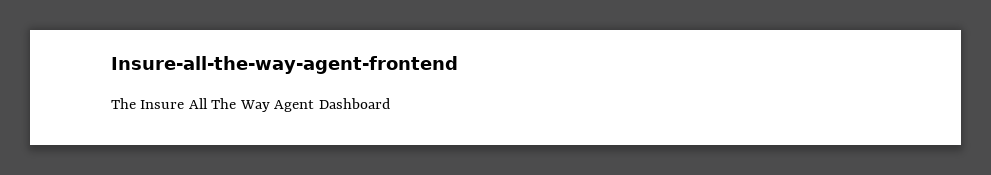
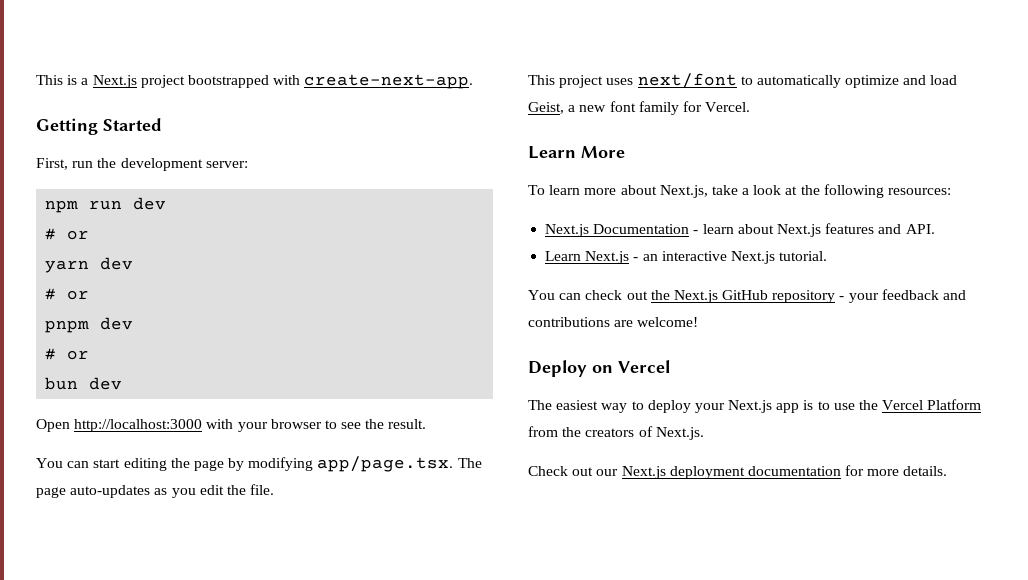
- Insure-all-the-way-agent-frontend
- The Insure All The Way Agent Dashboard
+ This is a Next.js project bootstrapped with create-next-app.
+ Getting Started
+ First, run the development server:
+ npm run dev
+ # or
+ yarn dev
+ # or
+ pnpm dev
+ # or
+ bun dev
+ Open http://localhost:3000 with your browser to see the result.
+ You can start editing the page by modifying app/page.tsx. The page auto-updates as you edit the file.
+ This project uses next/font to automatically optimize and load Geist, a new font family for Vercel.
+ Learn More
+ To learn more about Next.js, take a look at the following resources:
+ Next.js Documentation - learn about Next.js features and API.
+ Learn Next.js - an interactive Next.js tutorial.
+ You can check out the Next.js GitHub repository - your feedback and contributions are welcome!
+ Deploy on Vercel
+ The easiest way to deploy your Next.js app is to use the Vercel Platform from the creators of Next.js.
+ Check out our Next.js deployment documentation for more details.

